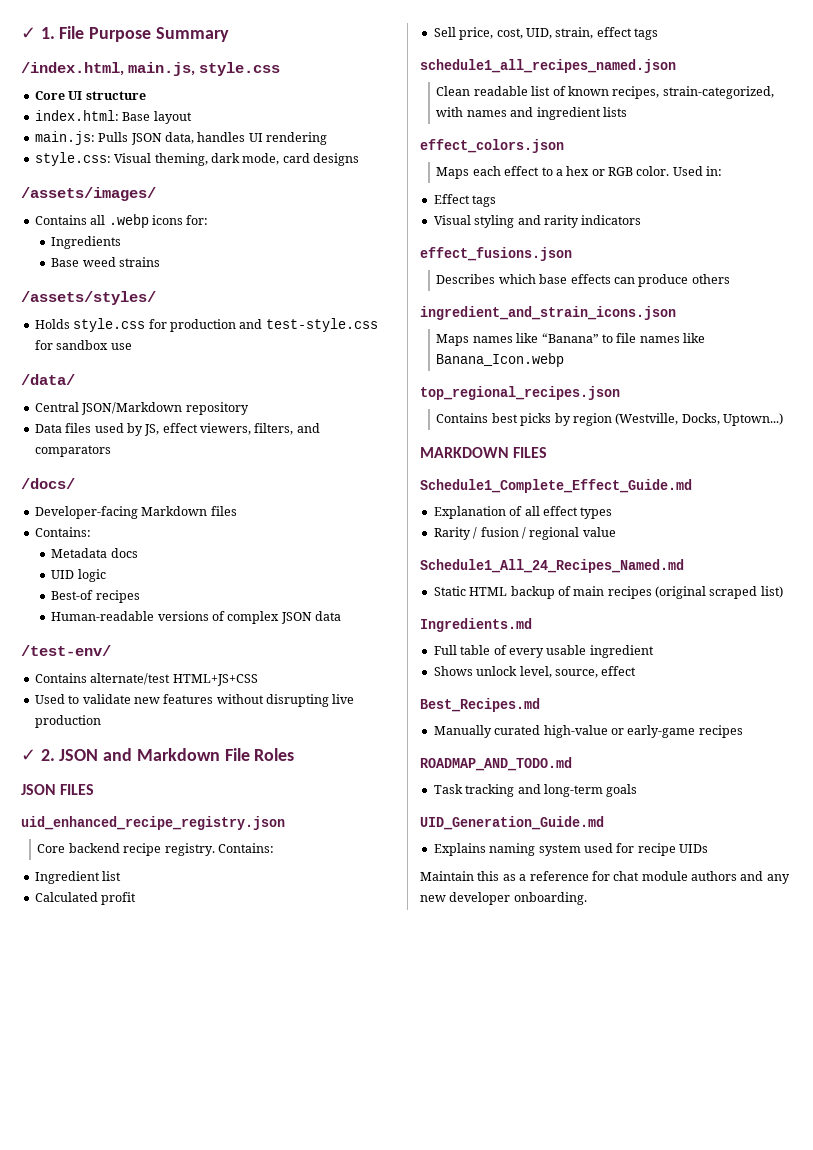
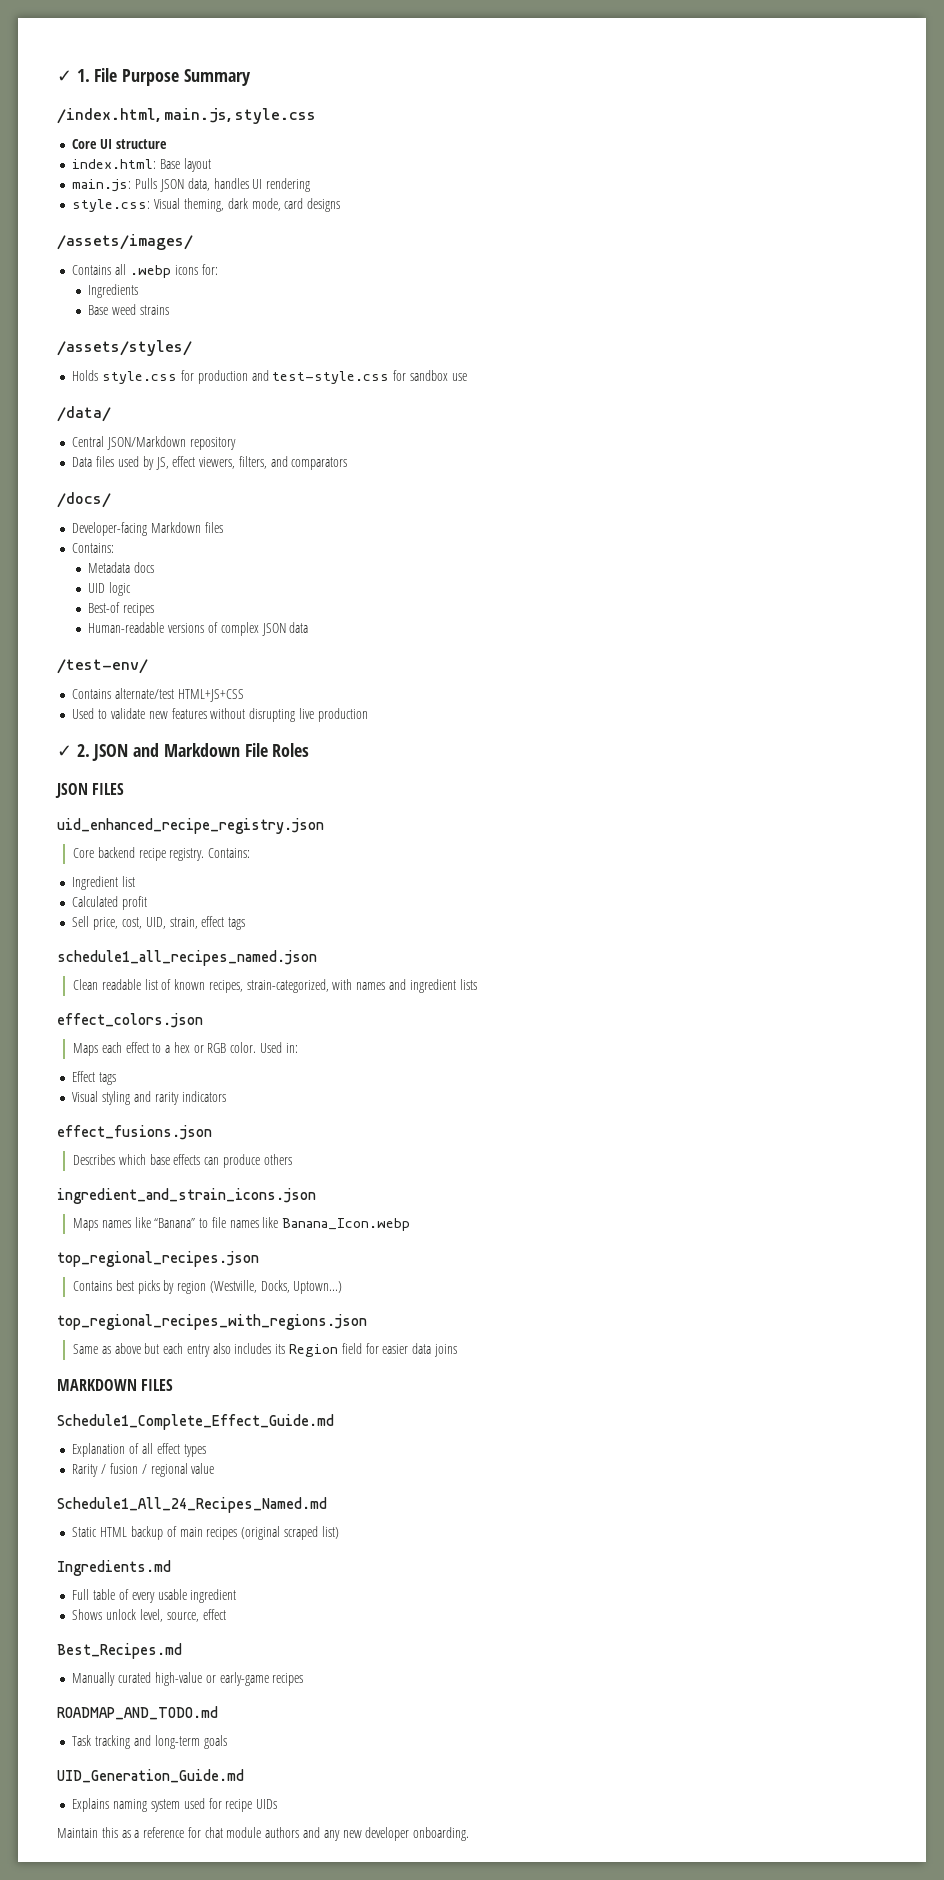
+ top_regional_recipes_with_regions.json
+ Same as above but each entry also includes its Region field for easier data joins

